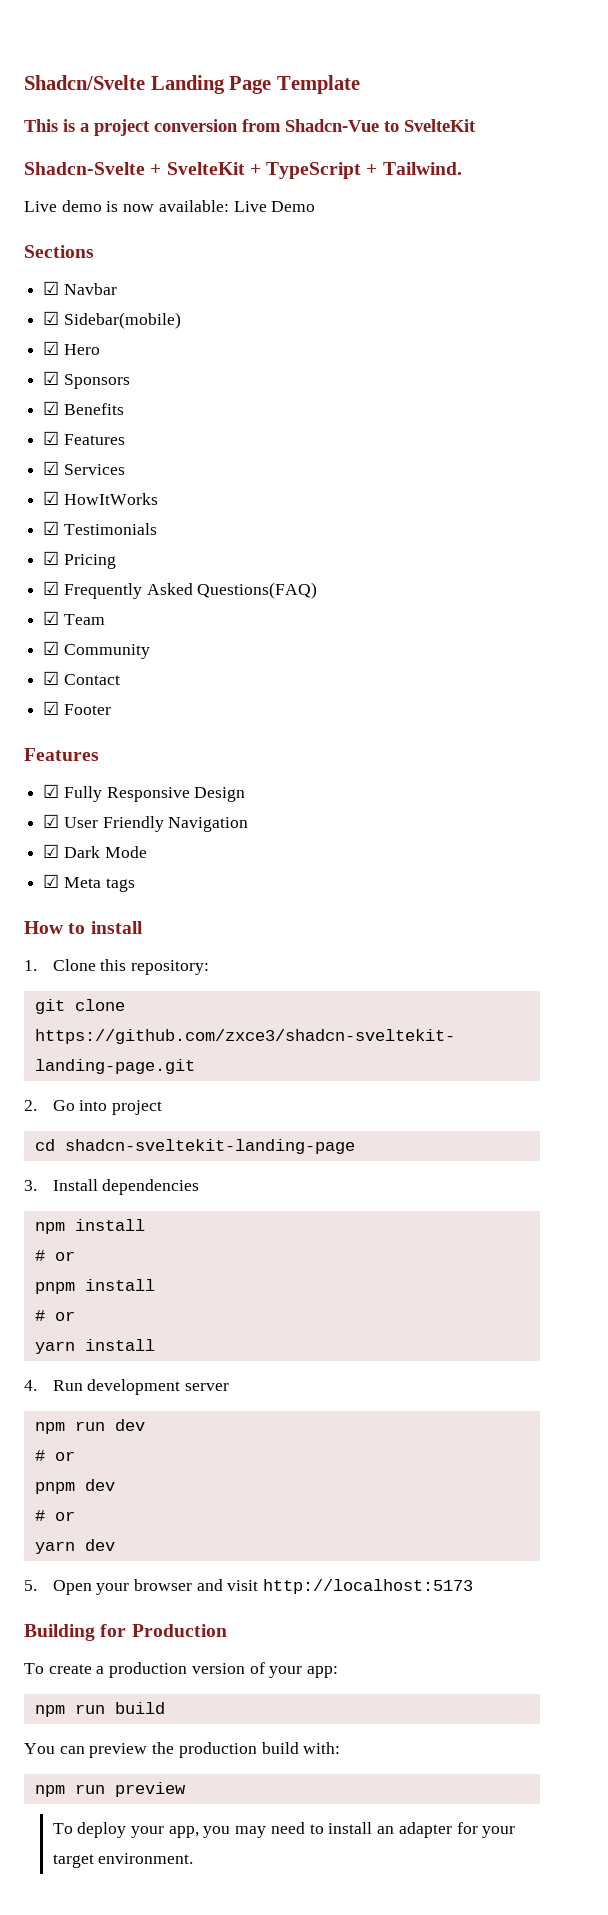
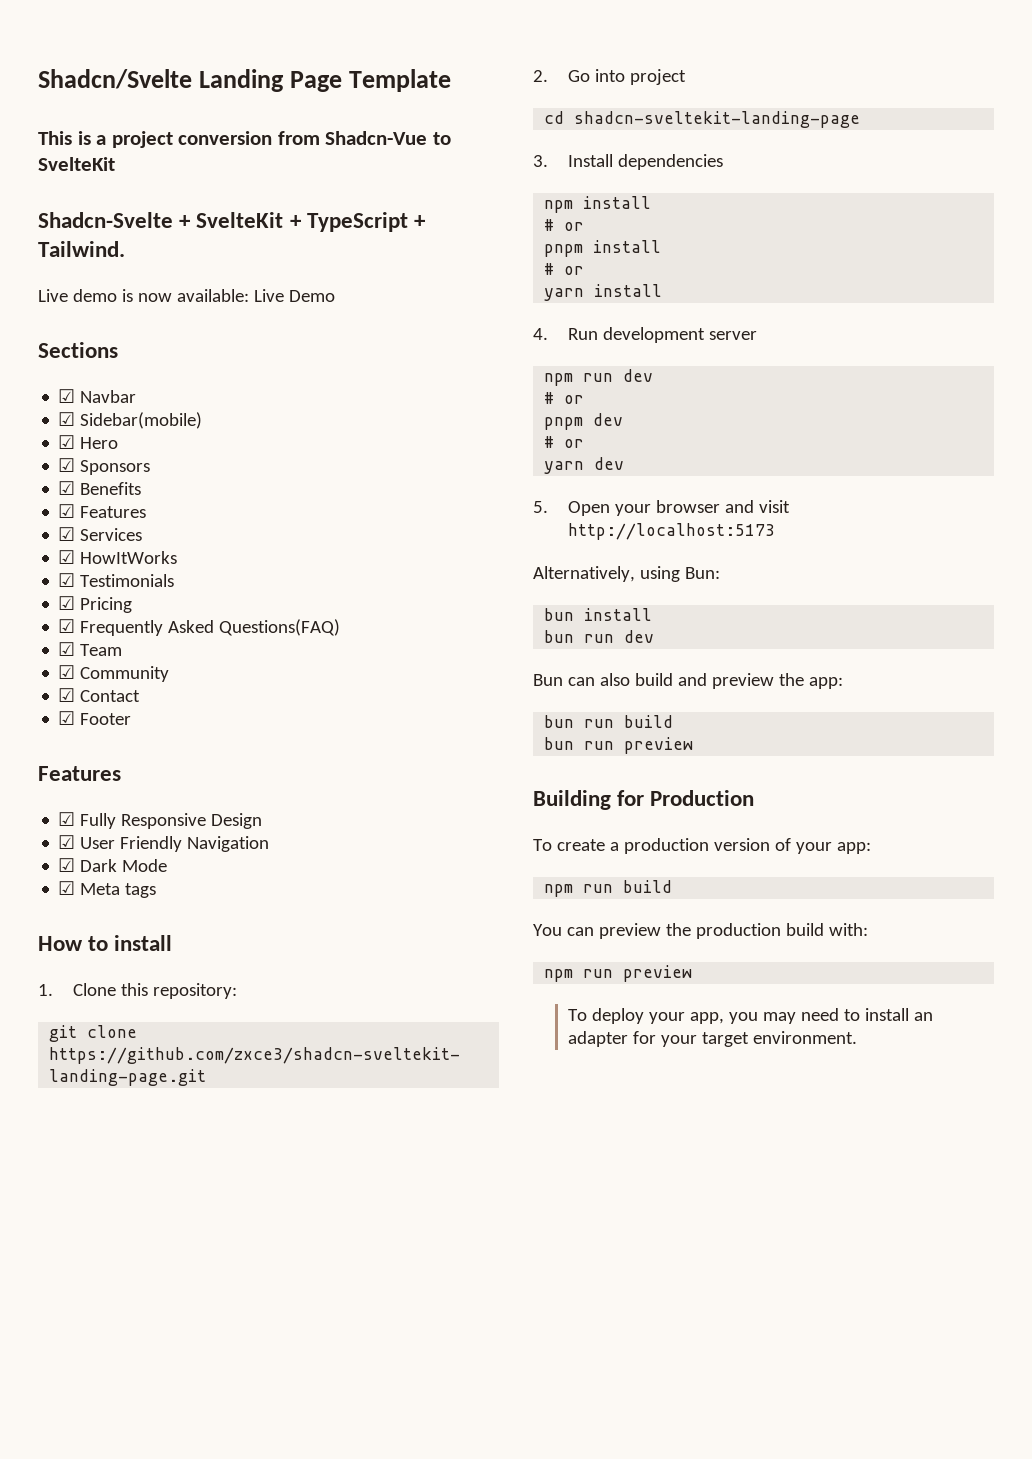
+ Alternatively, using Bun:
+ bun install
+ bun run dev
+ Bun can also build and preview the app:
+ bun run build
+ bun run preview

